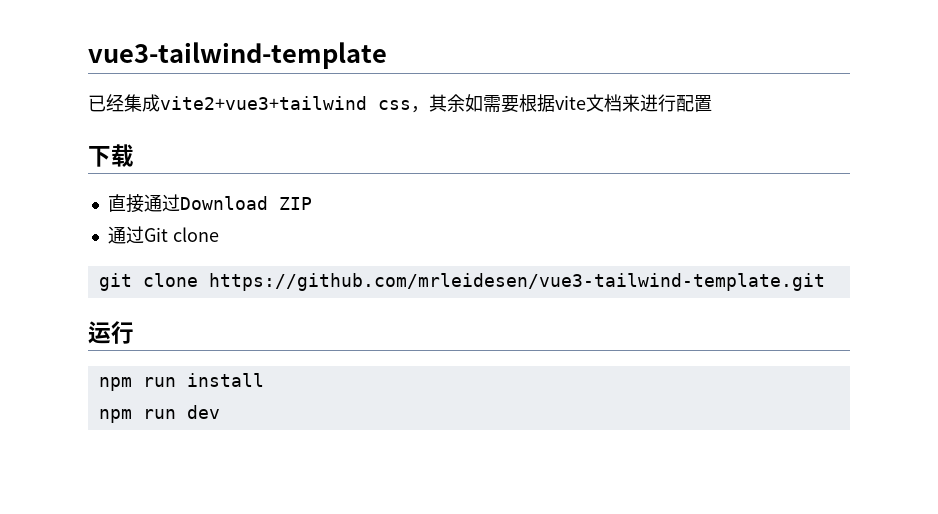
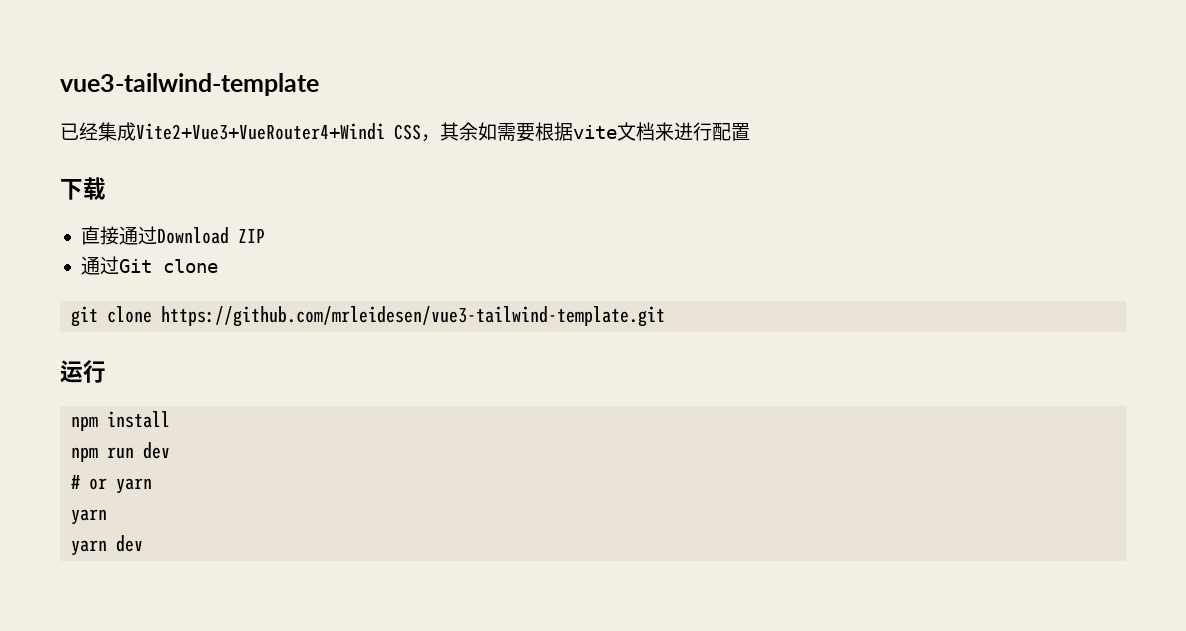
- 已经集成vite2+vue3+tailwind css，其余如需要根据vite文档来进行配置
+ 已经集成Vite2+Vue3+VueRouter4+Windi CSS，其余如需要根据vite文档来进行配置
- npm run install
+ npm install
+ # or yarn
+ yarn
+ yarn dev

